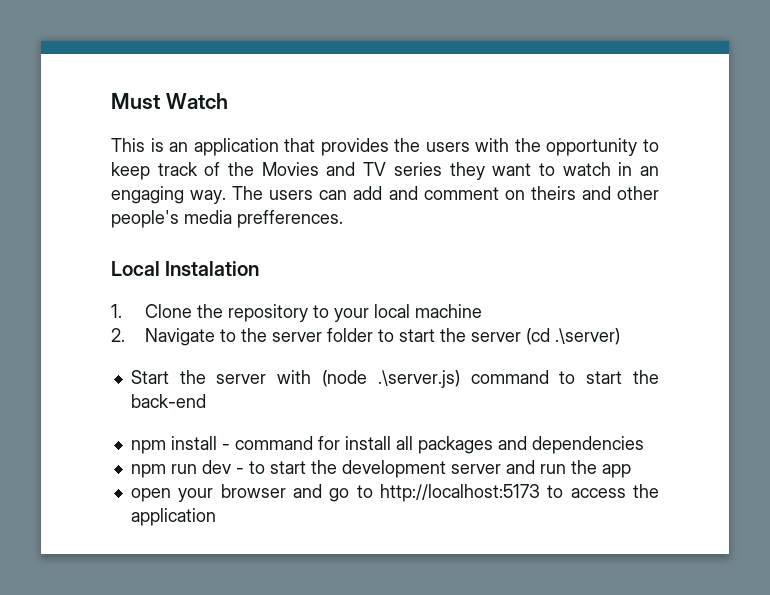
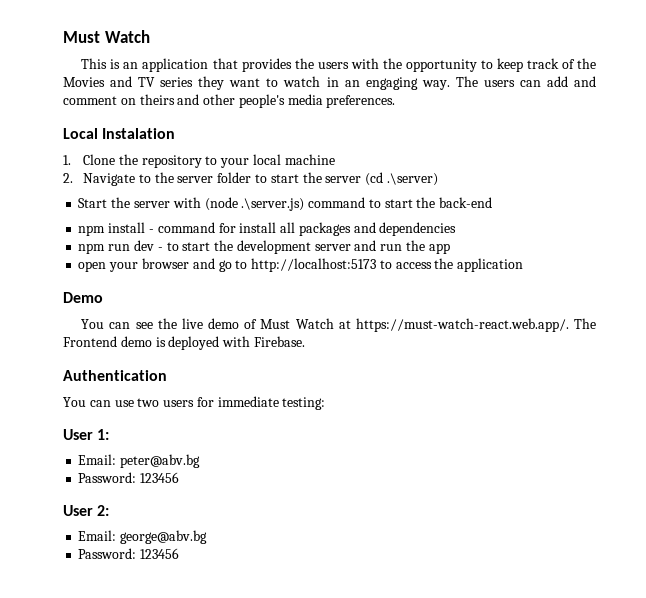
- The users can add and comment on theirs and other people's media prefferences.
+ The users can add and comment on theirs and other people's media preferences.
+ Demo
+ You can see the live demo of Must Watch at https://must-watch-react.web.app/. The Frontend demo is deployed with Firebase.
+ Authentication
+ You can use two users for immediate testing:
+ User 1:
+ Email: peter@abv.bg
+ Password: 123456
+ User 2:
+ Email: george@abv.bg
+ Password: 123456

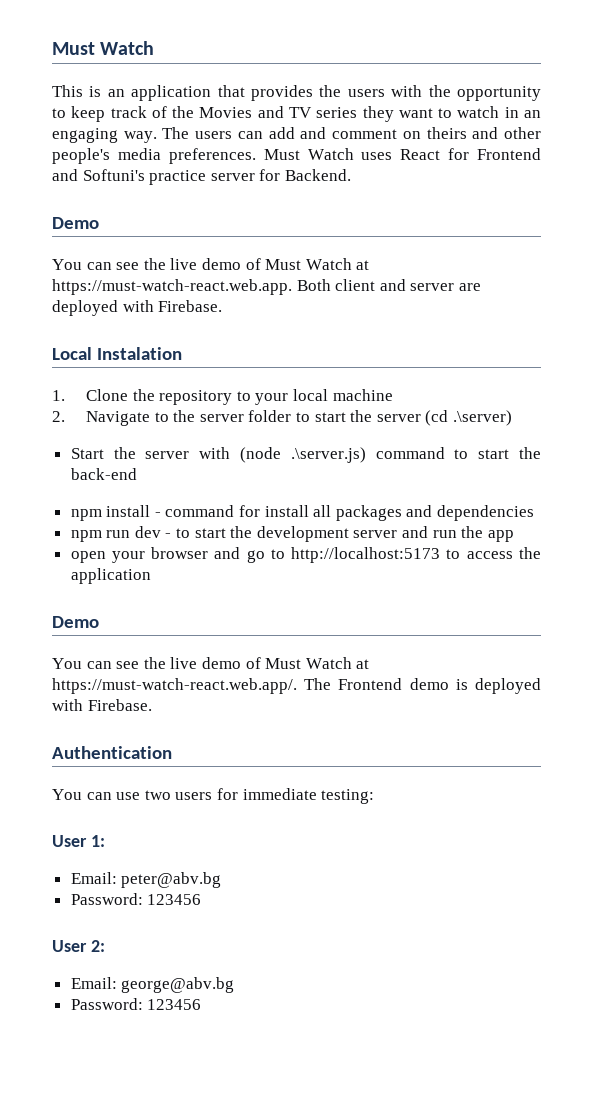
+ Must Watch uses React for Frontend and Softuni's practice server for Backend.
+ Demo
+ You can see the live demo of Must Watch at https://must-watch-react.web.app. Both client and server are deployed with Firebase.

